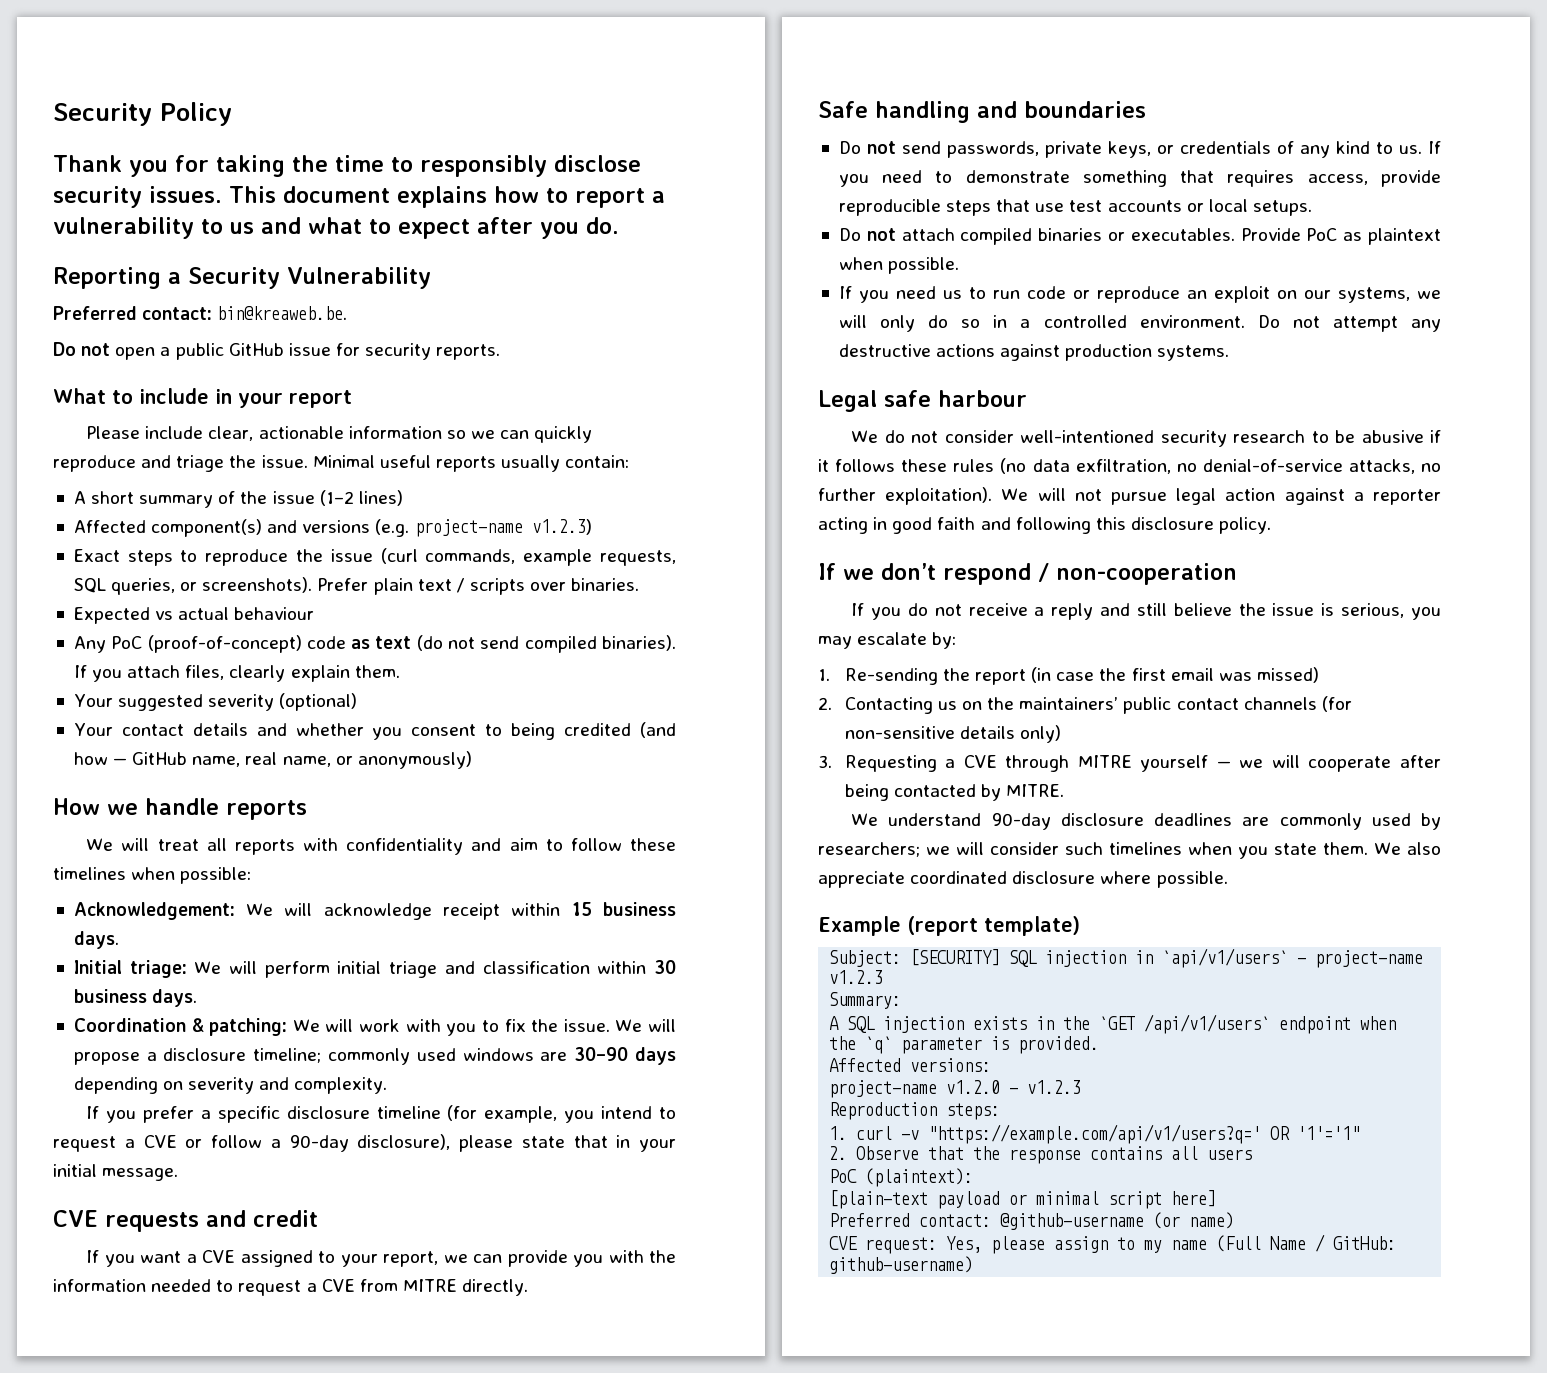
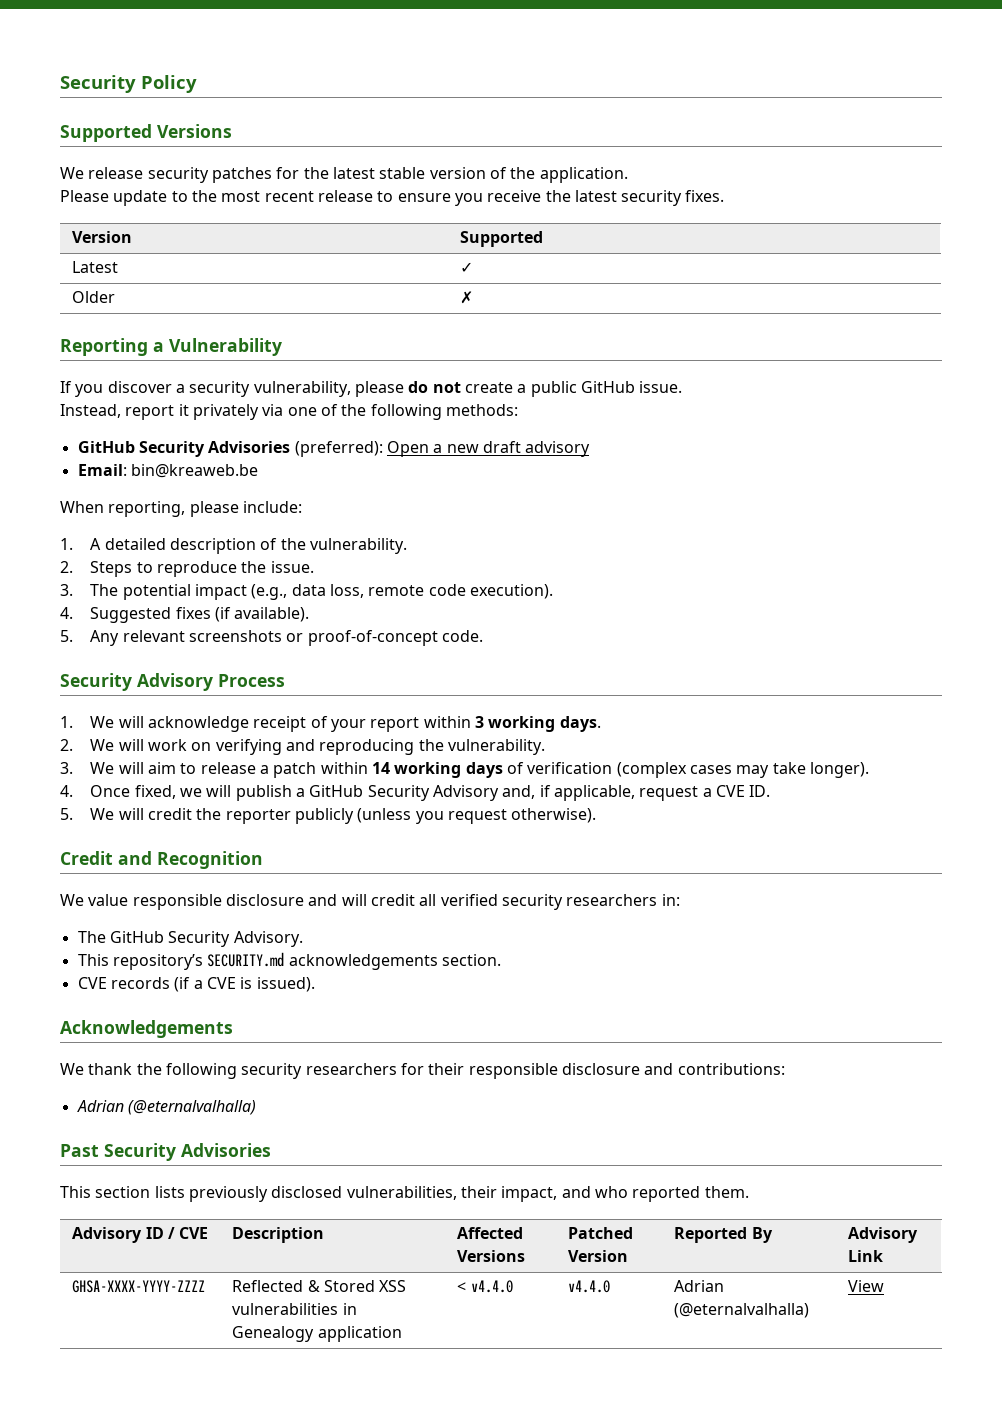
- Thank you for taking the time to responsibly disclose security issues. This document explains how to report a vulnerability to us and what to expect after you do.
+ Supported Versions
+ We release security patches for the latest stable version of the application.
+ Please update to the most recent release to ensure you receive the latest security fixes.
+ Version | Supported
+ Latest | ✓
+ Older | ✗
- Reporting a Security Vulnerability
+ Reporting a Vulnerability
- Preferred contact: bin@kreaweb.be.
- Do not open a public GitHub issue for security reports.
- What to include in your report
- Please include clear, actionable information so we can quickly reproduce and triage the issue. Minimal useful reports usually contain:
- A short summary of the issue (1–2 lines)
- Affected component(s) and versions (e.g. project-name v1.2.3)
- Exact steps to reproduce the issue (curl commands, example requests, SQL queries, or screenshots). Prefer plain text / scripts over binaries.
- Expected vs actual behaviour
- Any PoC (proof-of-concept) code as text (do not send compiled binaries). If you attach files, clearly explain them.
- Your suggested severity (optional)
- Your contact details and whether you consent to being credited (and how — GitHub name, real name, or anonymously)
- How we handle reports
- We will treat all reports with confidentiality and aim to follow these timelines when possible:
- Acknowledgement: We will acknowledge receipt within 15 business days.
- Initial triage: We will perform initial triage and classification within 30 business days.
- Coordination & patching: We will work with you to fix the issue. We will propose a disclosure timeline; commonly used windows are 30–90 days depending on severity and complexity.
- If you prefer a specific disclosure timeline (for example, you intend to request a CVE or follow a 90-day disclosure), please state that in your initial message.
- CVE requests and credit
- If you want a CVE assigned to your report, we can provide you with the information needed to request a CVE from MITRE directly.
- Safe handling and boundaries
- Do not send passwords, private keys, or credentials of any kind to us. If you need to demonstrate something that requires access, provide reproducible steps that use test accounts or local setups.
- Do not attach compiled binaries or executables. Provide PoC as plaintext when possible.
- If you need us to run code or reproduce an exploit on our systems, we will only do so in a controlled environment. Do not attempt any destructive actions against production systems.
- Legal safe harbour
- We do not consider well-intentioned security research to be abusive if it follows these rules (no data exfiltration, no denial-of-service attacks, no further exploitation). We will not pursue legal action against a reporter acting in good faith and following this disclosure policy.
- If we don’t respond / non-cooperation
- If you do not receive a reply and still believe the issue is serious, you may escalate by:
- 1. Re-sending the report (in case the first email was missed)
- 2. Contacting us on the maintainers’ public contact channels (for non-sensitive details only)
- 3. Requesting a CVE through MITRE yourself — we will cooperate after being contacted by MITRE.
- We understand 90-day disclosure deadlines are commonly used by researchers; we will consider such timelines when you state them. We also appreciate coordinated disclosure where possible.
- Example (report template)
- Subject: [SECURITY] SQL injection in `api/v1/users` - project-name v1.2.3
- Summary:
- A SQL injection exists in the `GET /api/v1/users` endpoint when the `q` parameter is provided.
- Affected versions:
- project-name v1.2.0 - v1.2.3
- Reproduction steps:
- 1. curl -v "https://example.com/api/v1/users?q=' OR '1'='1"
- 2. Observe that the response contains all users
- PoC (plaintext):
- [plain-text payload or minimal script here]
- Preferred contact: @github-username (or name)
- CVE request: Yes, please assign to my name (Full Name / GitHub: github-username)
+ If you discover a security vulnerability, please do not create a public GitHub issue.
+ Instead, report it privately via one of the following methods:
+ GitHub Security Advisories (preferred): Open a new draft advisory
+ Email: bin@kreaweb.be
+ When reporting, please include:
+ 1. A detailed description of the vulnerability.
+ 2. Steps to reproduce the issue.
+ 3. The potential impact (e.g., data loss, remote code execution).
+ 4. Suggested fixes (if available).
+ 5. Any relevant screenshots or proof-of-concept code.
+ Security Advisory Process
+ 1. We will acknowledge receipt of your report within 3 working days.
+ 2. We will work on verifying and reproducing the vulnerability.
+ 3. We will aim to release a patch within 14 working days of verification (complex cases may take longer).
+ 4. Once fixed, we will publish a GitHub Security Advisory and, if applicable, request a CVE ID.
+ 5. We will credit the reporter publicly (unless you request otherwise).
+ Credit and Recognition
+ We value responsible disclosure and will credit all verified security researchers in:
+ The GitHub Security Advisory.
+ This repository’s SECURITY.md acknowledgements section.
+ CVE records (if a CVE is issued).
+ Acknowledgements
+ We thank the following security researchers for their responsible disclosure and contributions:
+ Adrian (@eternalvalhalla)
+ Past Security Advisories
+ This section lists previously disclosed vulnerabilities, their impact, and who reported them.
+ Advisory ID / CVE | Description | Affected Versions | Patched Version | Reported By | Advisory Link
+ GHSA-XXXX-YYYY-ZZZZ | Reflected & Stored XSS vulnerabilities in Genealogy application | < v4.4.0 | v4.4.0 | Adrian (@eternalvalhalla) | View

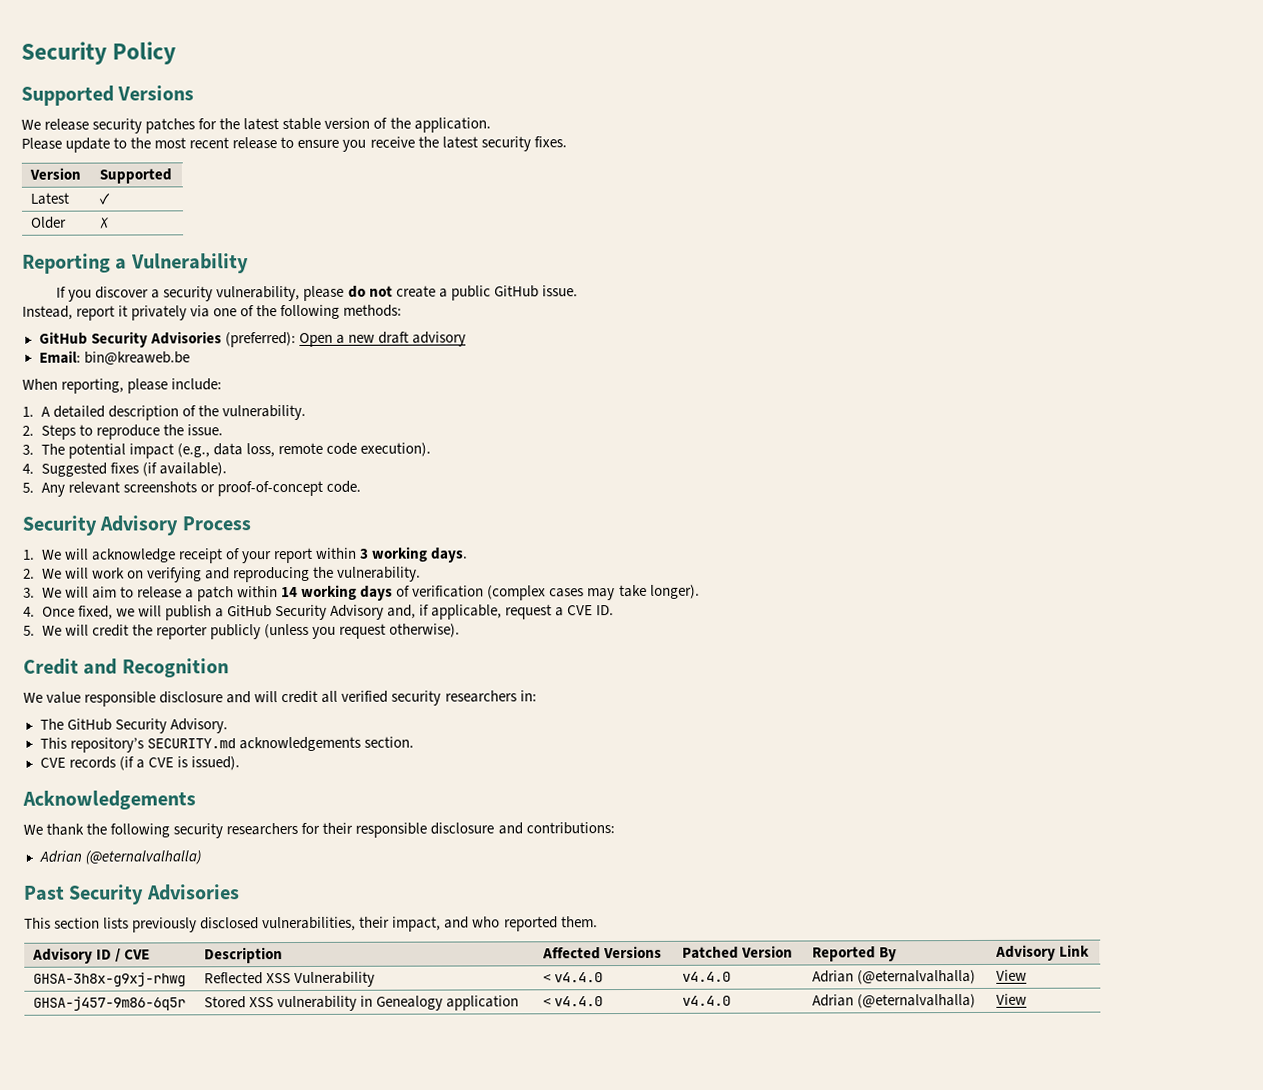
- GHSA-XXXX-YYYY-ZZZZ | Reflected & Stored XSS vulnerabilities in Genealogy application | < v4.4.0 | v4.4.0 | Adrian (@eternalvalhalla) | View
+ GHSA-3h8x-g9xj-rhwg | Reflected XSS Vulnerability | < v4.4.0 | v4.4.0 | Adrian (@eternalvalhalla) | View
+ GHSA-j457-9m86-6q5r | Stored XSS vulnerability in Genealogy application | < v4.4.0 | v4.4.0 | Adrian (@eternalvalhalla) | View

